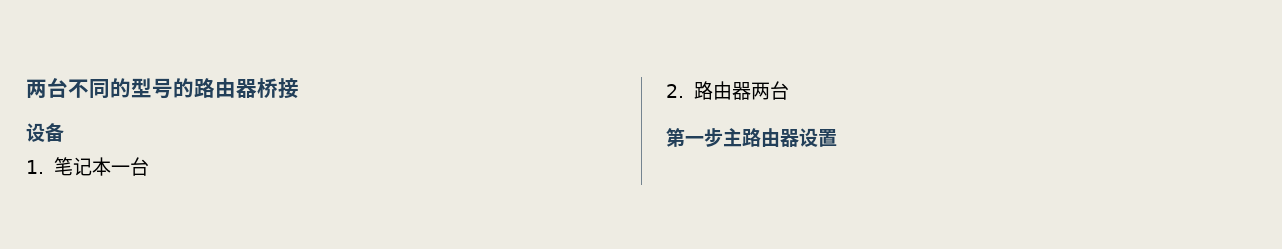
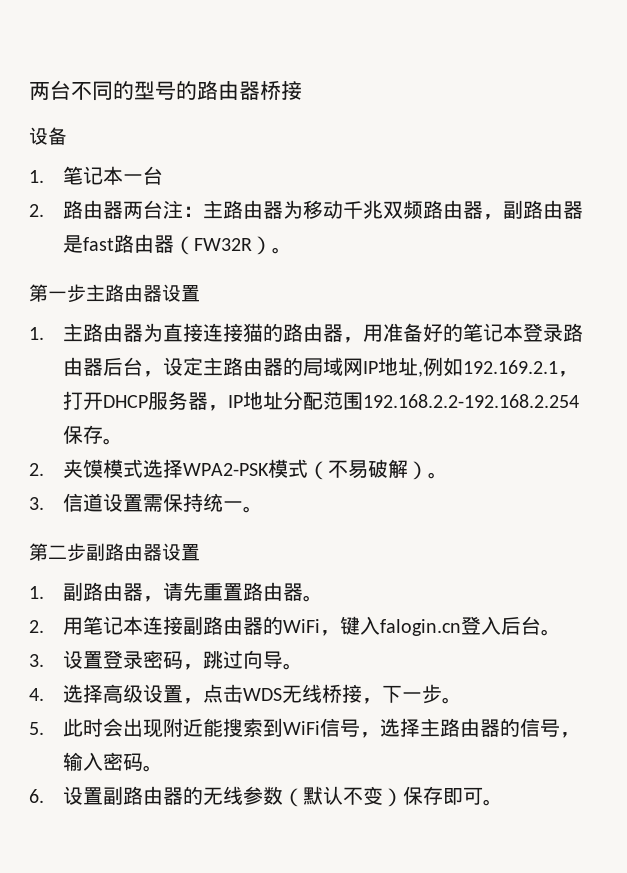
- 2.路由器两台
+ 2.路由器两台注：主路由器为移动千兆双频路由器，副路由器是fast路由器（FW32R）。
+ 1.主路由器为直接连接猫的路由器，用准备好的笔记本登录路由器后台，设定主路由器的局域网IP地址,例如192.169.2.1，打开DHCP服务器，IP地址分配范围192.168.2.2-192.168.2.254保存。
+ 2.夹馍模式选择WPA2-PSK模式（不易破解）。
+ 3.信道设置需保持统一。
+ 第二步副路由器设置
+ 1.副路由器，请先重置路由器。
+ 2.用笔记本连接副路由器的WiFi，键入falogin.cn登入后台。
+ 3.设置登录密码，跳过向导。
+ 4.选择高级设置，点击WDS无线桥接，下一步。
+ 5.此时会出现附近能搜索到WiFi信号，选择主路由器的信号，输入密码。
+ 6.设置副路由器的无线参数（默认不变）保存即可。

